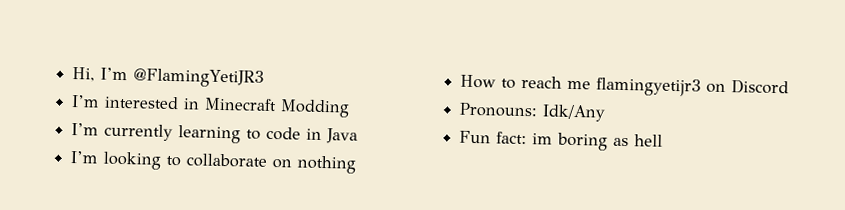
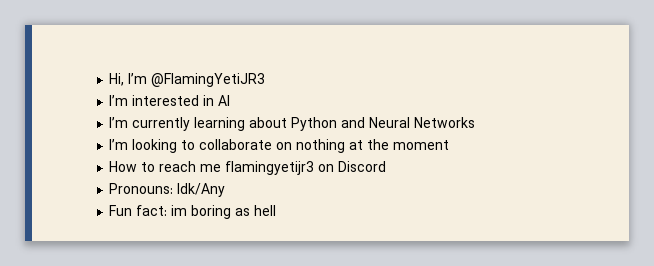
- I’m interested in Minecraft Modding
+ I’m interested in AI
- I’m currently learning to code in Java
+ I’m currently learning about Python and Neural Networks
- I’m looking to collaborate on nothing
+ I’m looking to collaborate on nothing at the moment

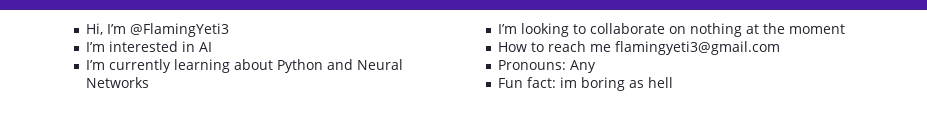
- Hi, I’m @FlamingYetiJR3
+ Hi, I’m @FlamingYeti3
- How to reach me flamingyetijr3 on Discord
+ How to reach me flamingyeti3@gmail.com
- Pronouns: Idk/Any
+ Pronouns: Any

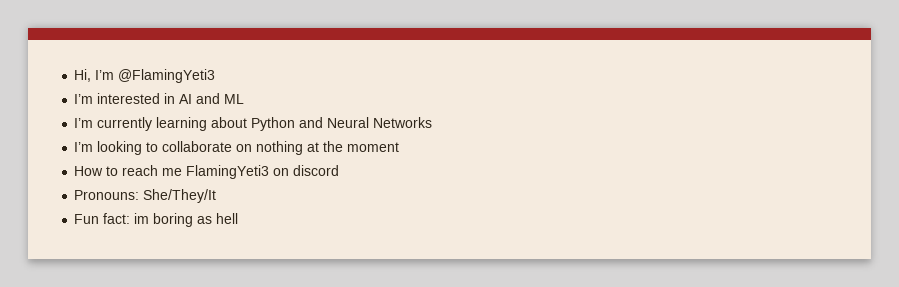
- I’m interested in AI
+ I’m interested in AI and ML
- How to reach me flamingyeti3@gmail.com
+ How to reach me FlamingYeti3 on discord
- Pronouns: Any
+ Pronouns: She/They/It

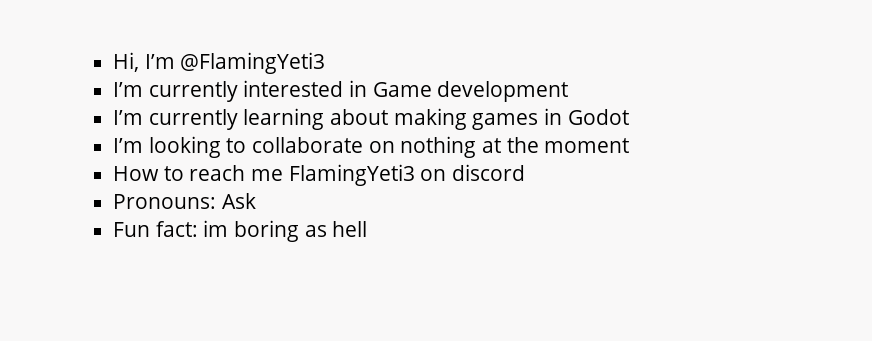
- I’m interested in AI and ML
+ I’m currently interested in Game development
- I’m currently learning about Python and Neural Networks
+ I’m currently learning about making games in Godot
- Pronouns: She/They/It
+ Pronouns: Ask

